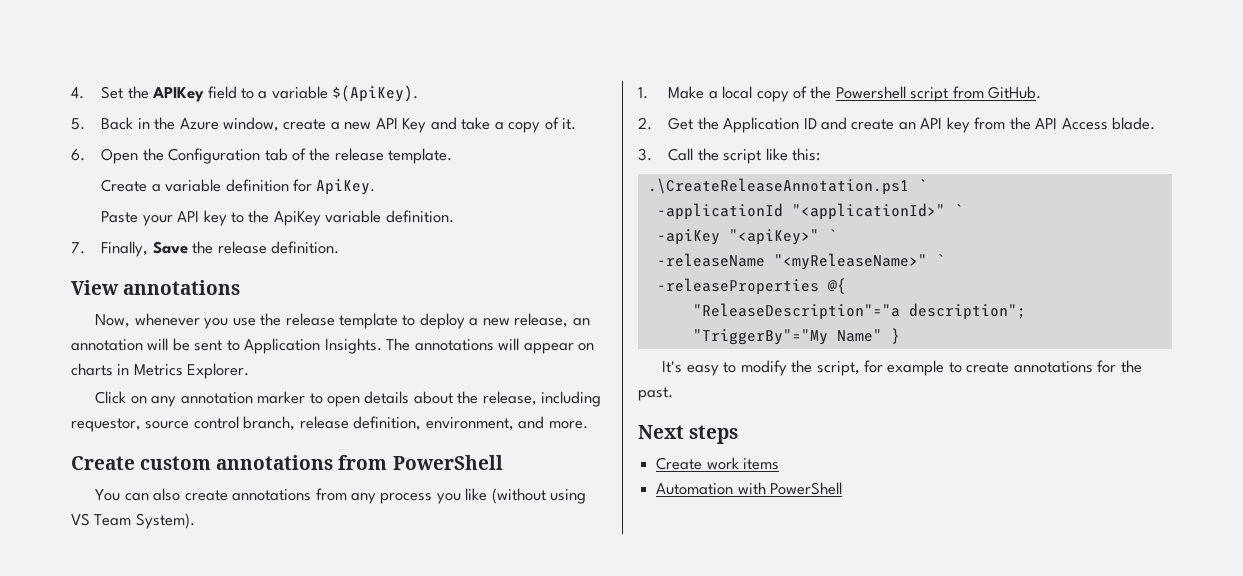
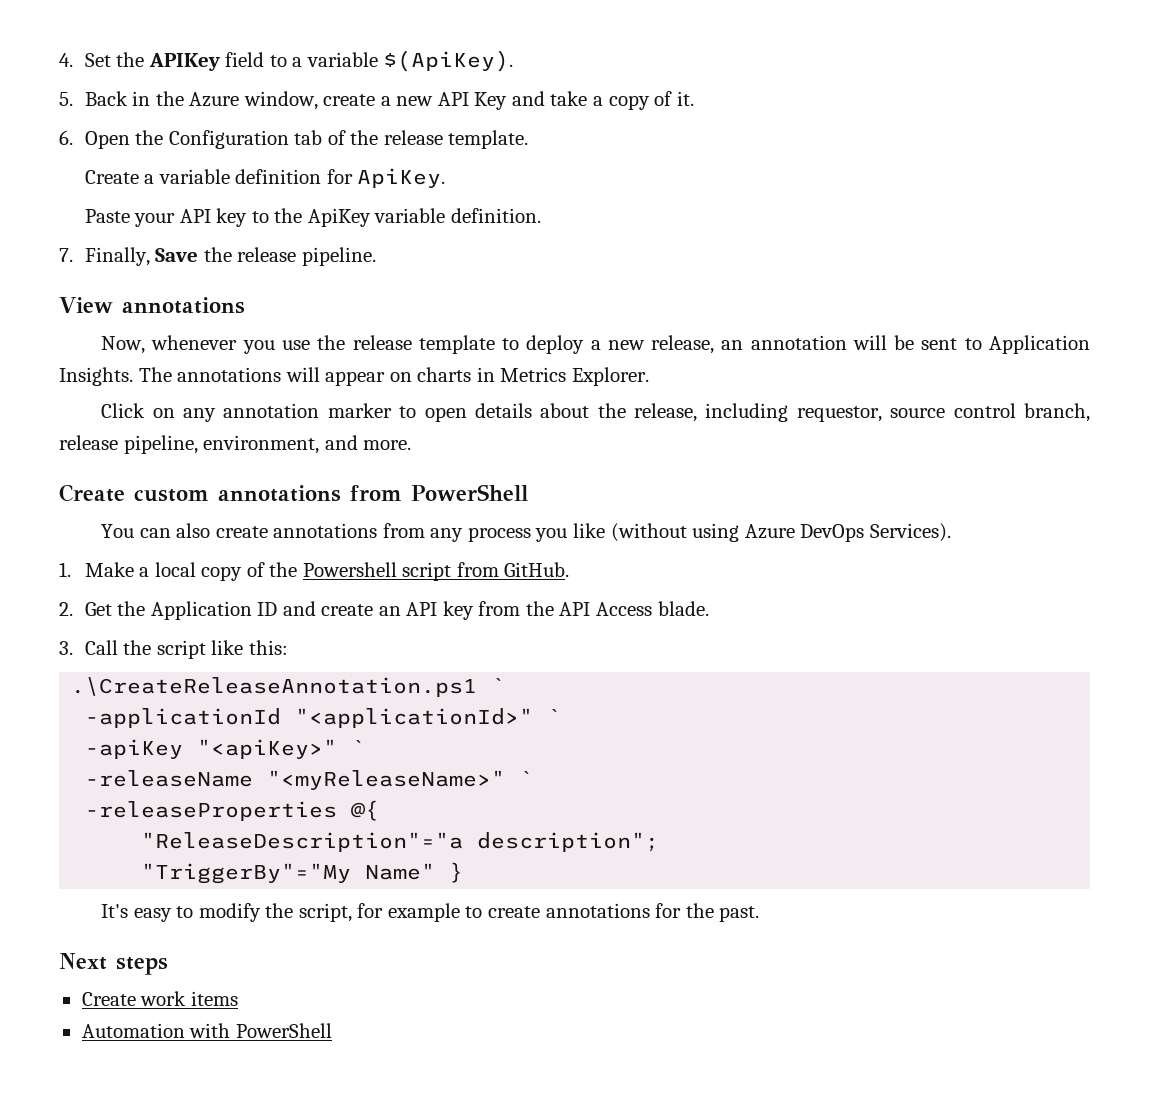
- 7. Finally, Save the release definition.
+ 7. Finally, Save the release pipeline.
- Click on any annotation marker to open details about the release, including requestor, source control branch, release definition, environment, and more.
+ Click on any annotation marker to open details about the release, including requestor, source control branch, release pipeline, environment, and more.
- You can also create annotations from any process you like (without using VS Team System).
+ You can also create annotations from any process you like (without using Azure DevOps Services).

